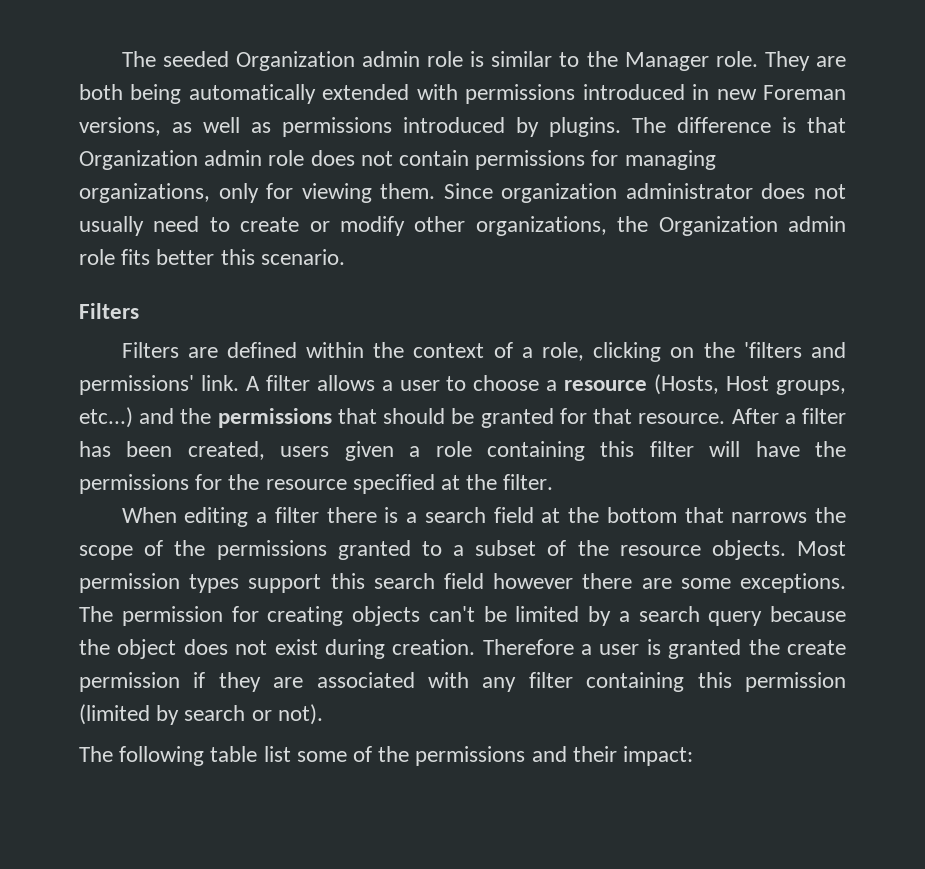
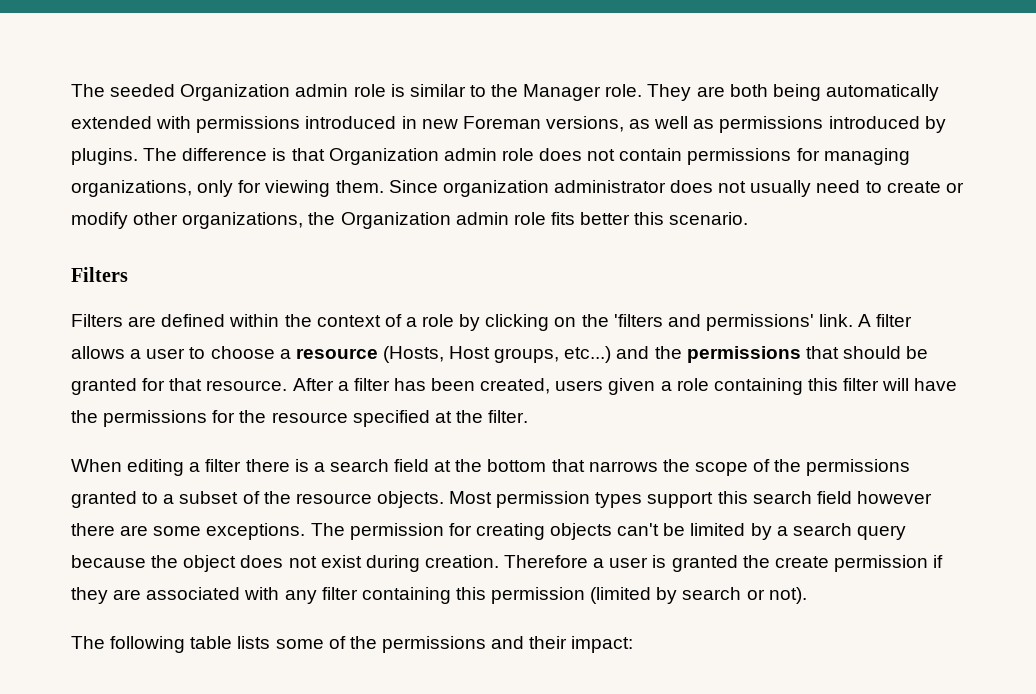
- Filters are defined within the context of a role, clicking on the 'filters and permissions' link.
+ Filters are defined within the context of a role by clicking on the 'filters and permissions' link.
- The following table list some of the permissions and their impact:
+ The following table lists some of the permissions and their impact:

